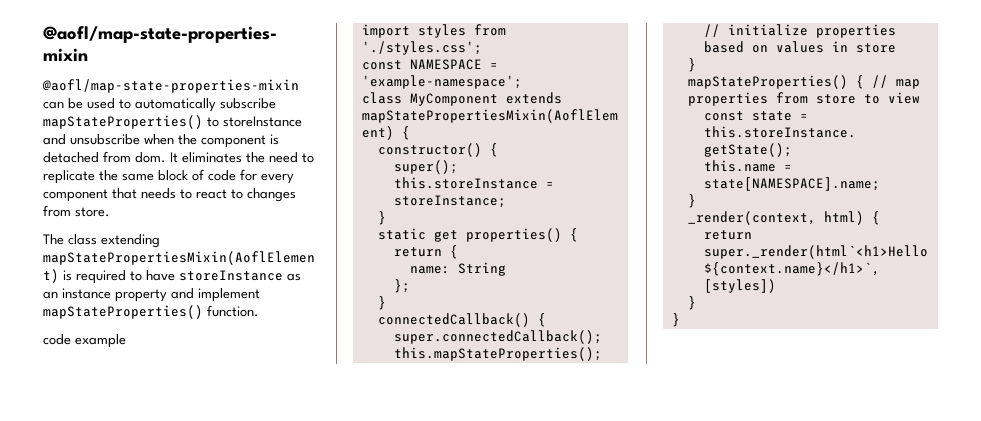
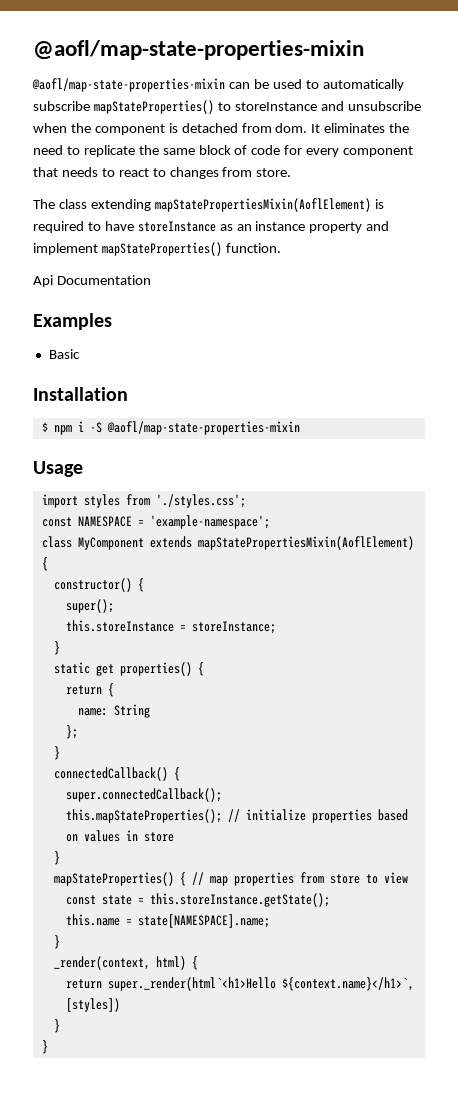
- code example
+ Api Documentation
+ Examples
+ Basic
+ Installation
+ $ npm i -S @aofl/map-state-properties-mixin
+ Usage

